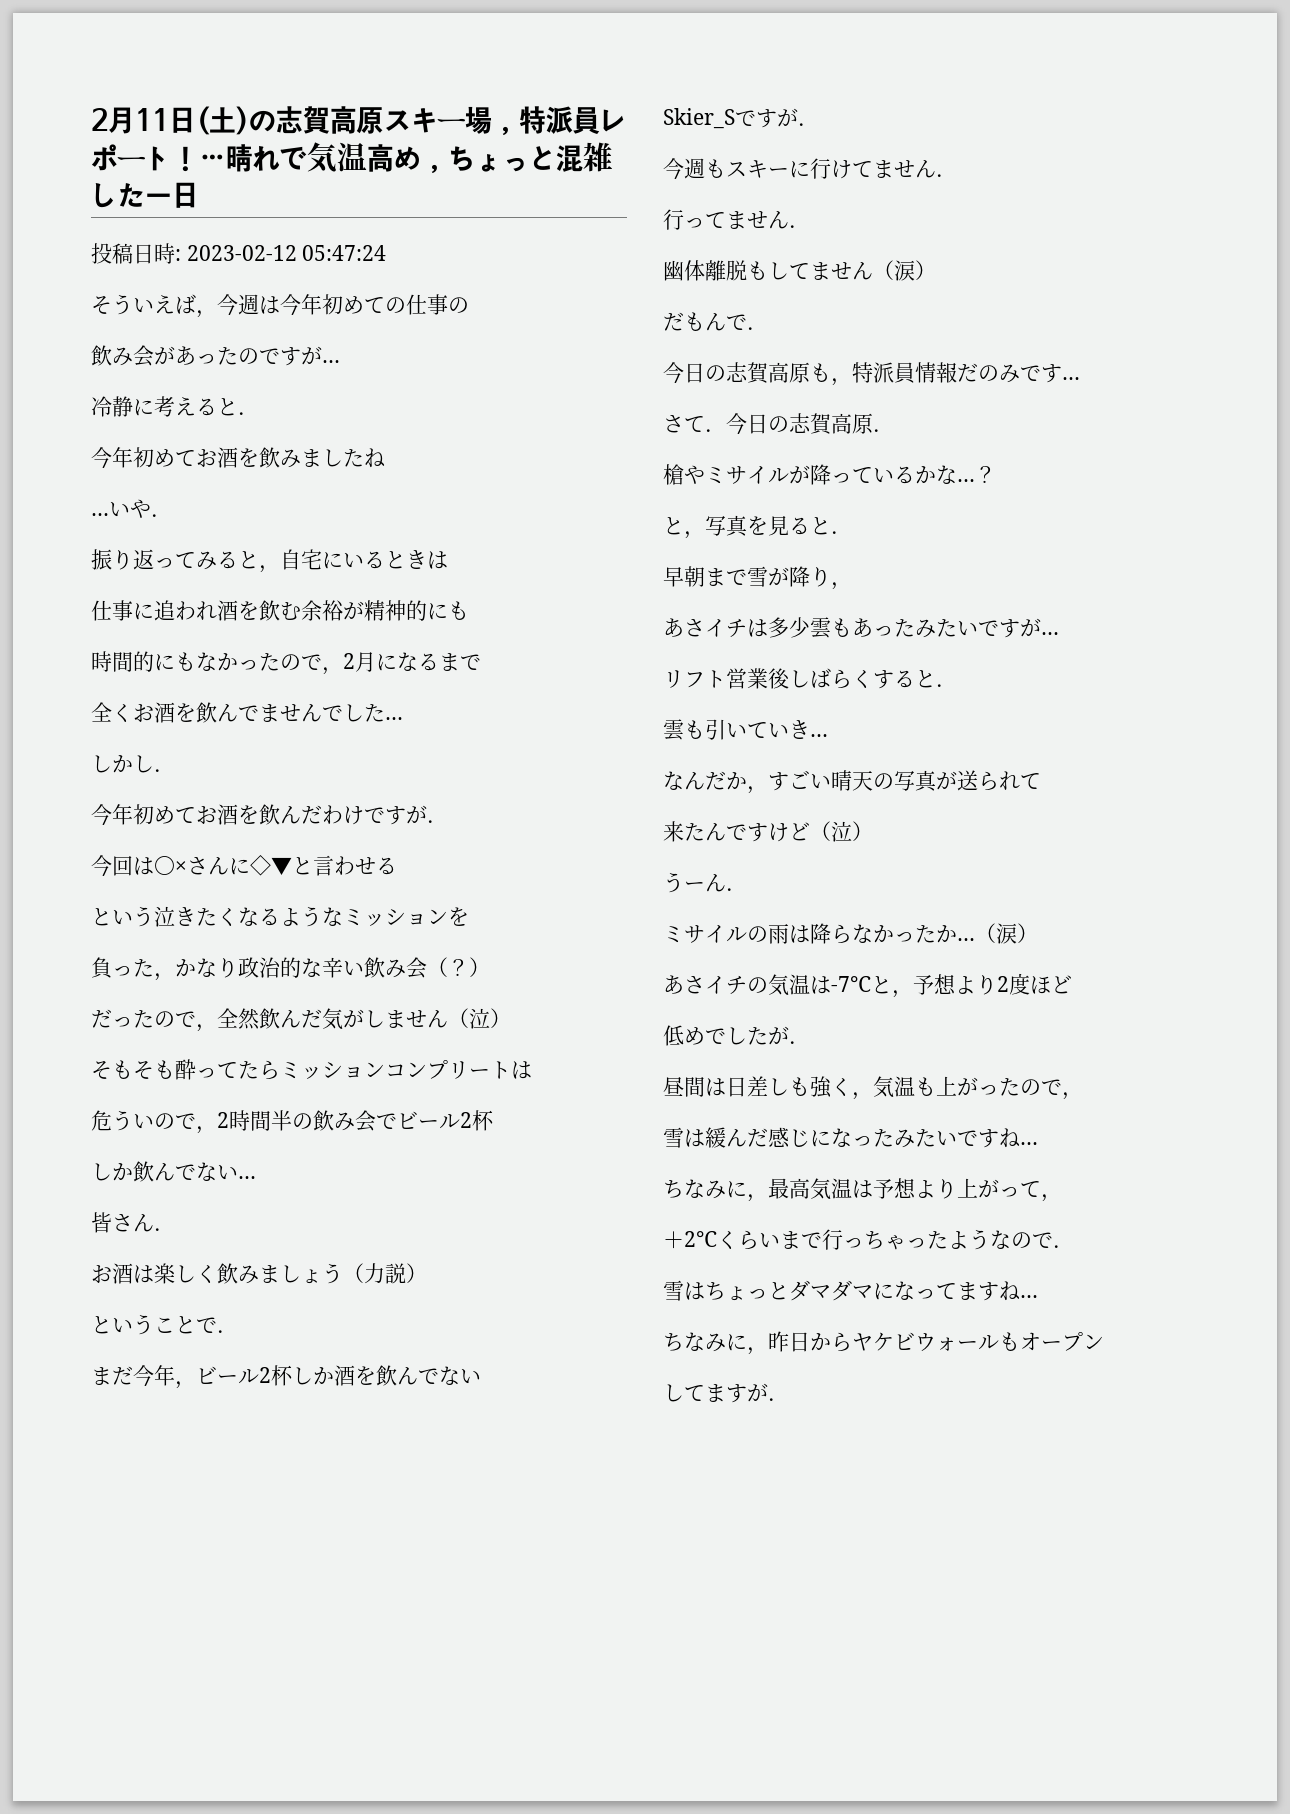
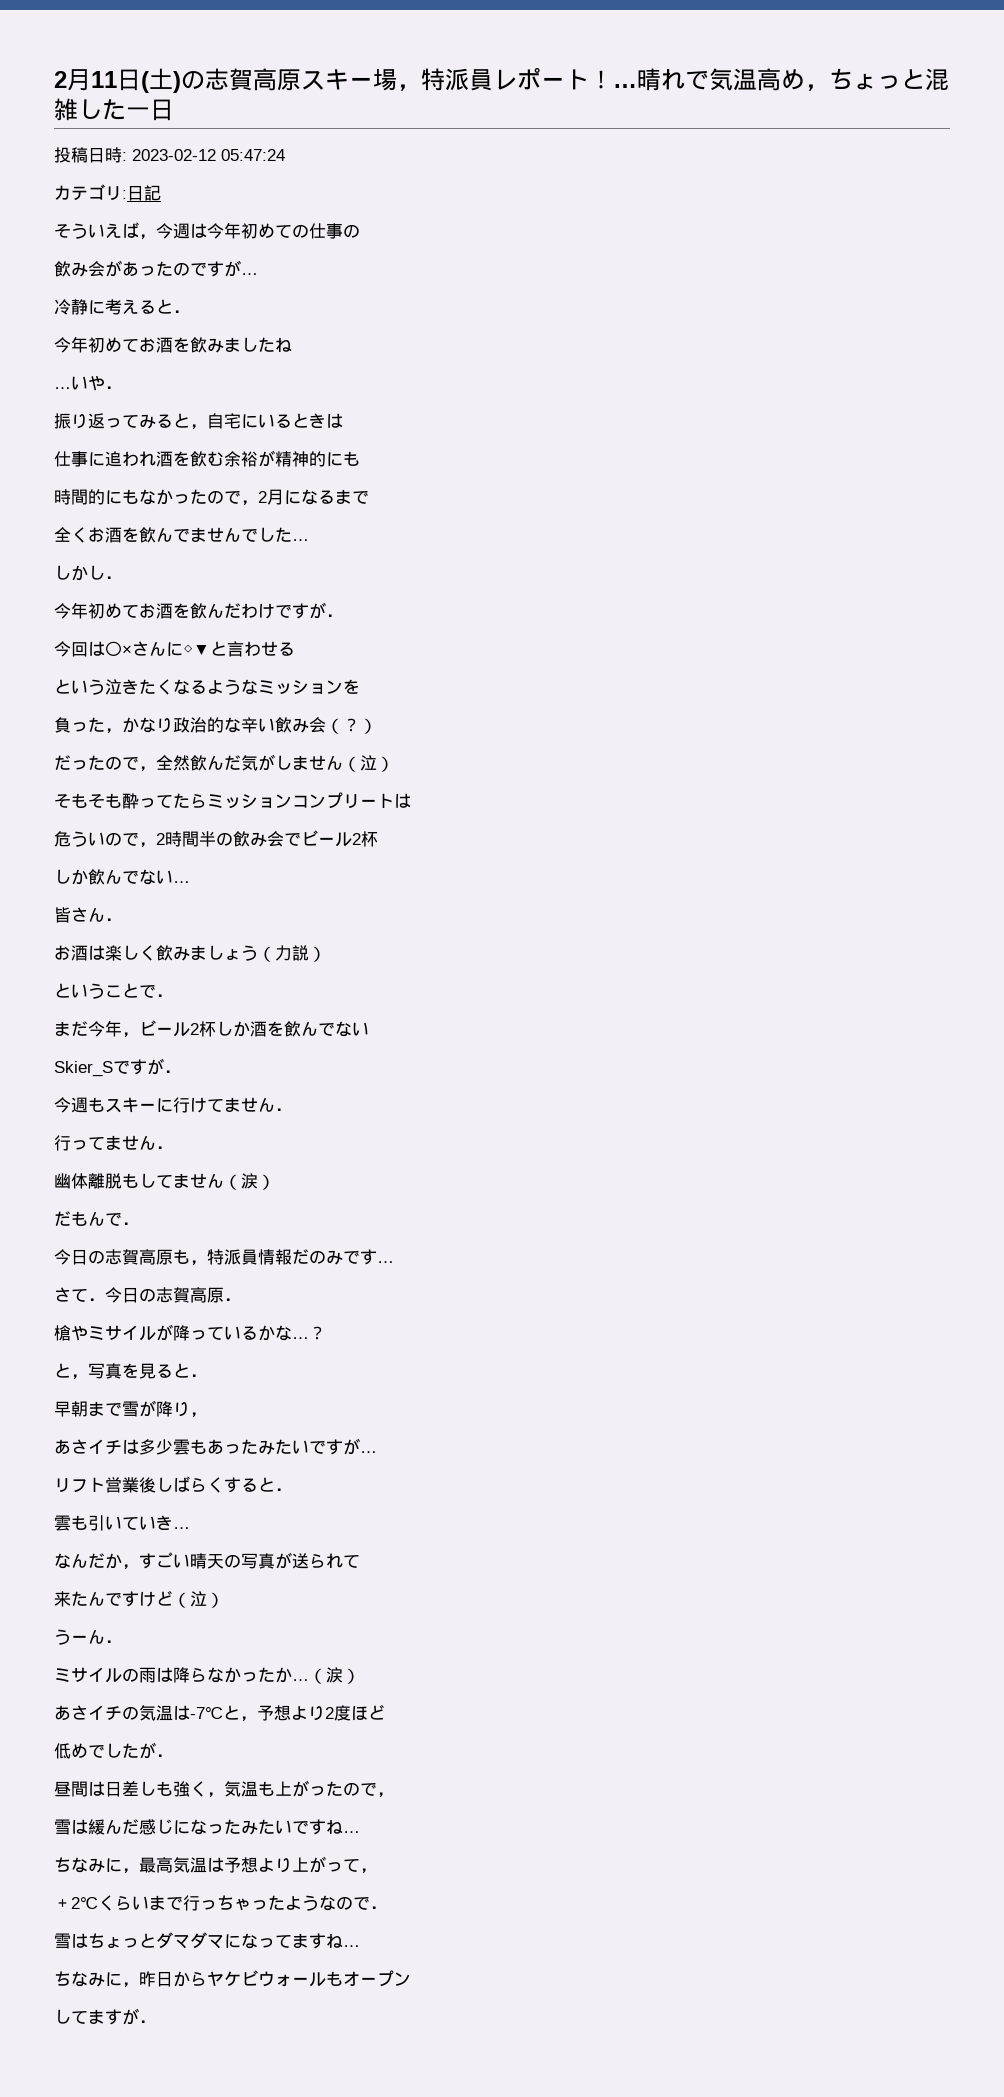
+ カテゴリ:日記

